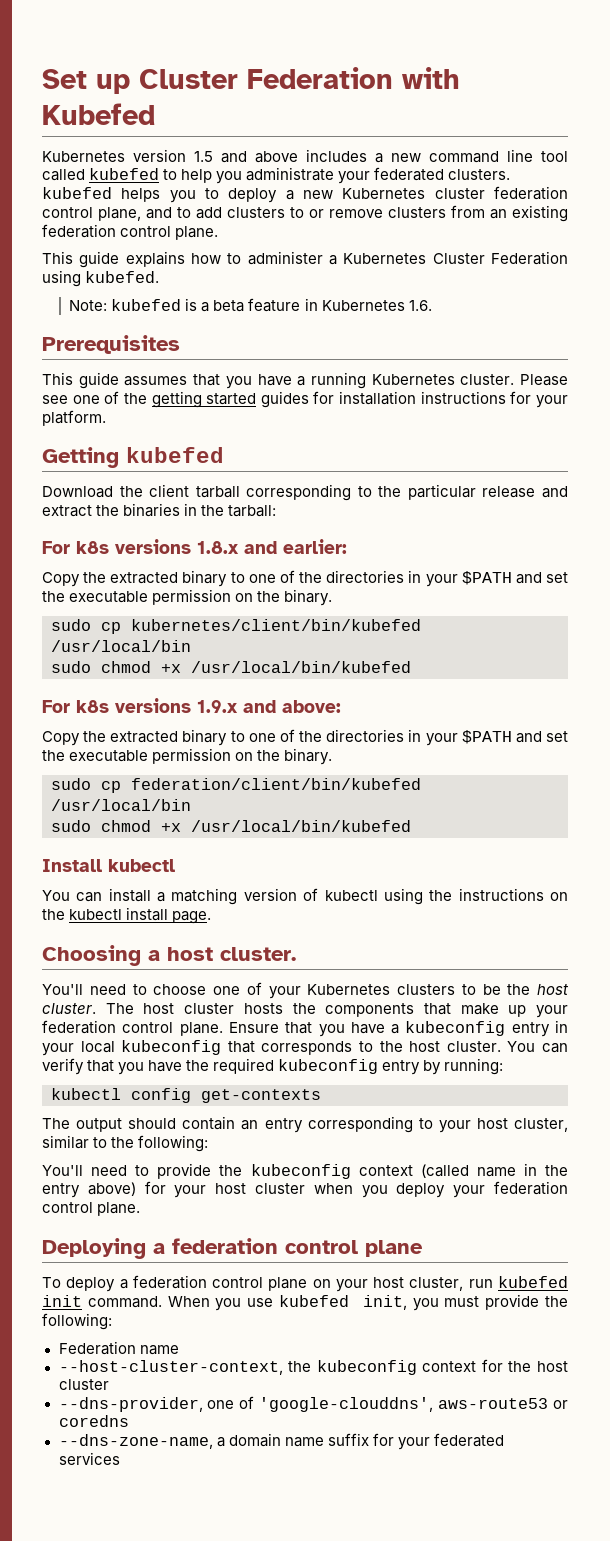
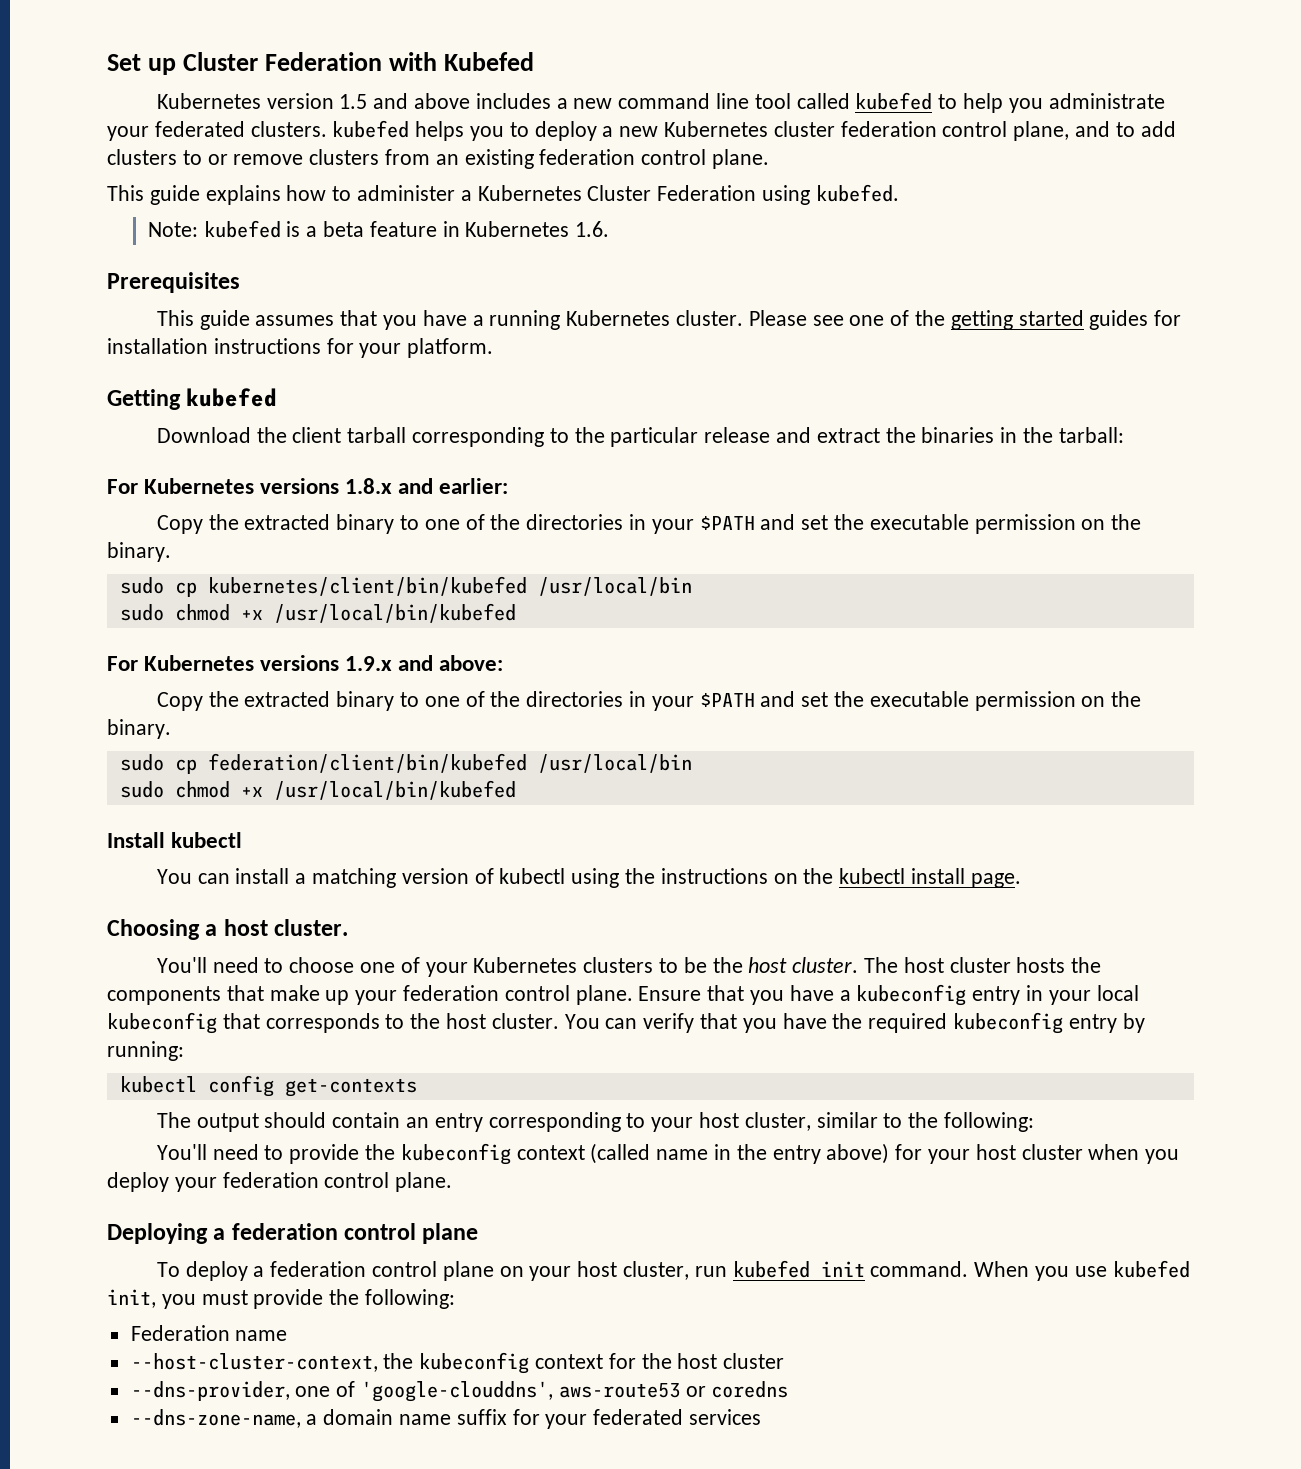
- For k8s versions 1.8.x and earlier:
+ For Kubernetes versions 1.8.x and earlier:
- For k8s versions 1.9.x and above:
+ For Kubernetes versions 1.9.x and above:

